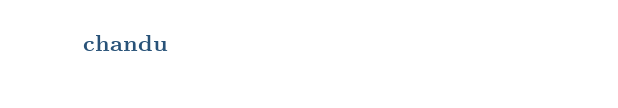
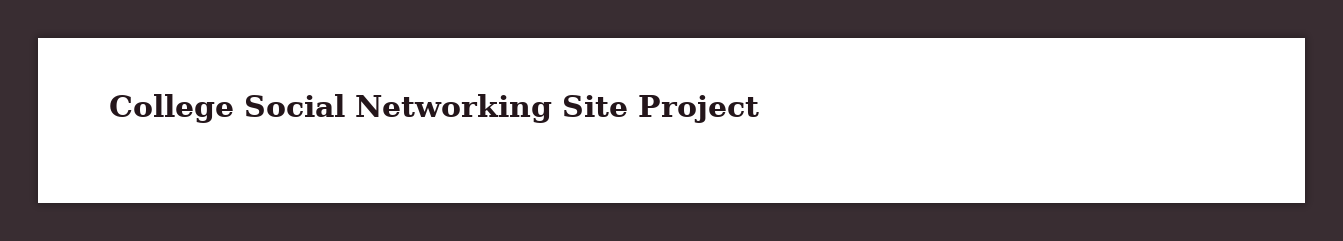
- chandu
+ College Social Networking Site Project

